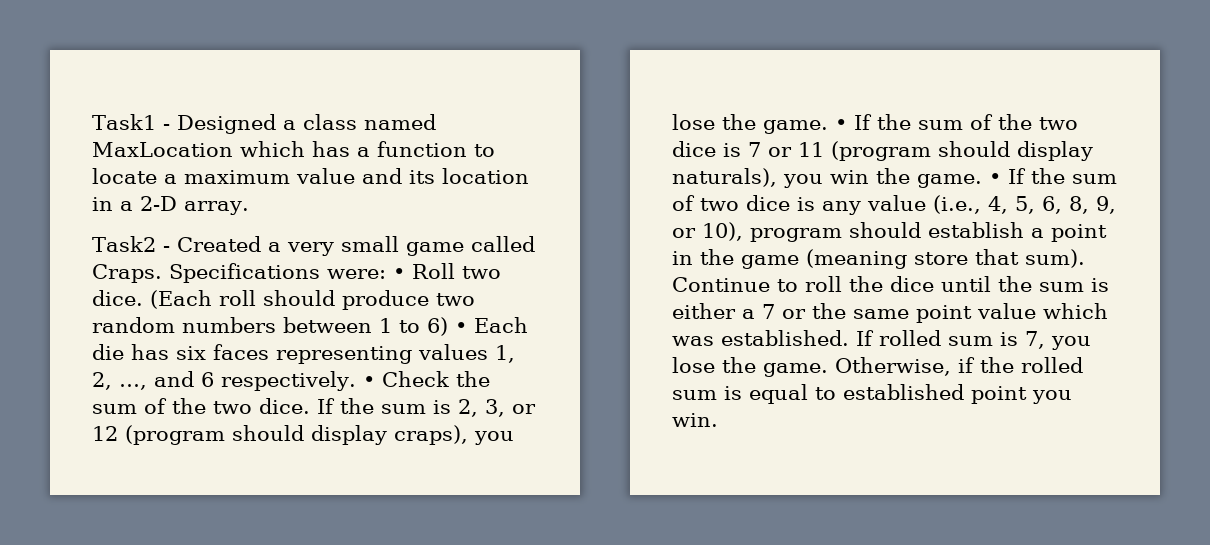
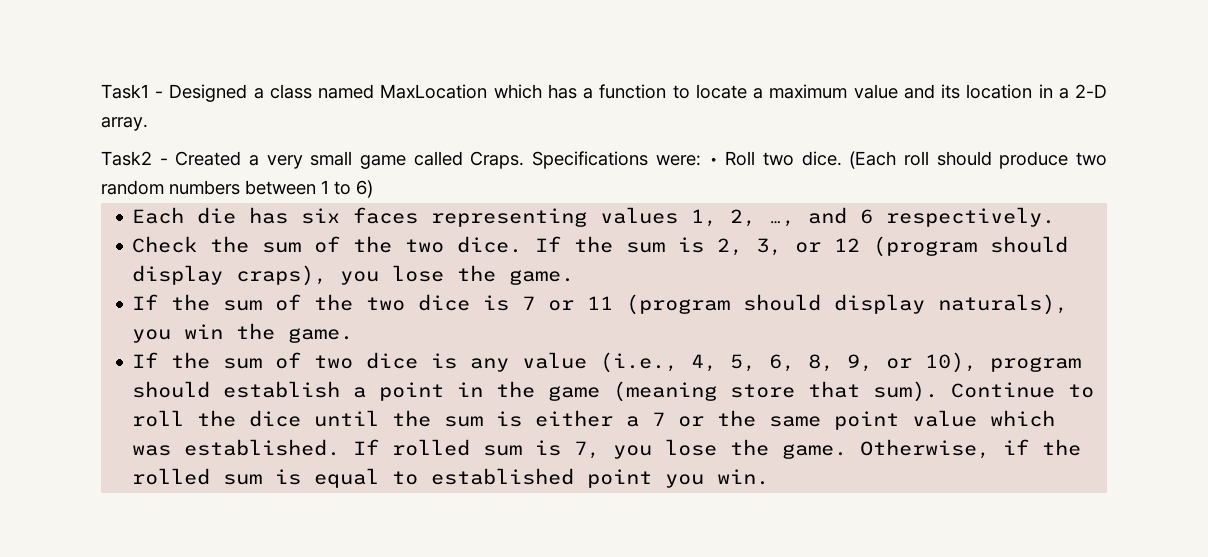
- (Each roll should produce two random numbers between 1 to 6) • Each die has six faces representing values 1, 2, …, and 6 respectively. • Check the sum of the two dice.
+ (Each roll should produce two random numbers between 1 to 6)
+ Each die has six faces representing values 1, 2, …, and 6 respectively.
+ Check the sum of the two dice.
- If the sum is 2, 3, or 12 (program should display craps), you lose the game. • If the sum of the two dice is 7 or 11 (program should display naturals), you win the game. • If the sum of two dice is any value (i.e., 4, 5, 6, 8, 9, or 10), program should establish a point in the game (meaning store that sum).
+ If the sum is 2, 3, or 12 (program should display craps), you lose the game.
+ If the sum of the two dice is 7 or 11 (program should display naturals), you win the game.
+ If the sum of two dice is any value (i.e., 4, 5, 6, 8, 9, or 10), program should establish a point in the game (meaning store that sum).

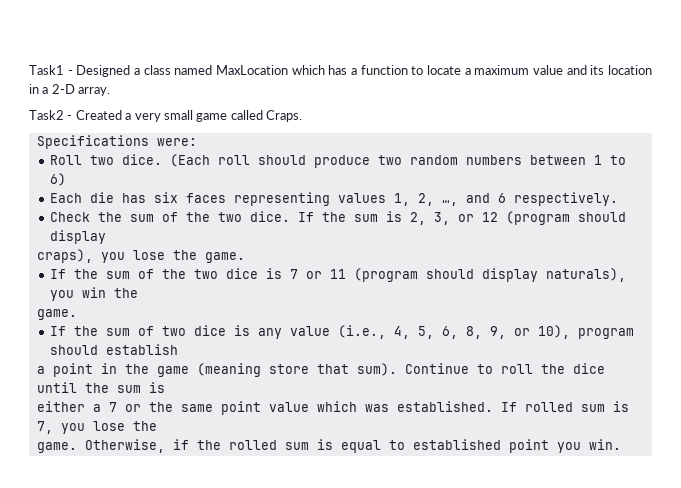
- Task2 - Created a very small game called Craps. Specifications were: • Roll two dice.
+ Task2 - Created a very small game called Craps.
+ Specifications were:
+ Roll two dice.
- If the sum is 2, 3, or 12 (program should display craps), you lose the game.
+ If the sum is 2, 3, or 12 (program should display
+ craps), you lose the game.
- If the sum of the two dice is 7 or 11 (program should display naturals), you win the game.
+ If the sum of the two dice is 7 or 11 (program should display naturals), you win the
+ game.
- If the sum of two dice is any value (i.e., 4, 5, 6, 8, 9, or 10), program should establish a point in the game (meaning store that sum).
+ If the sum of two dice is any value (i.e., 4, 5, 6, 8, 9, or 10), program should establish
+ a point in the game (meaning store that sum).
- Continue to roll the dice until the sum is either a 7 or the same point value which was established.
+ Continue to roll the dice until the sum is
+ either a 7 or the same point value which was established.
- If rolled sum is 7, you lose the game.
+ If rolled sum is 7, you lose the
+ game.

